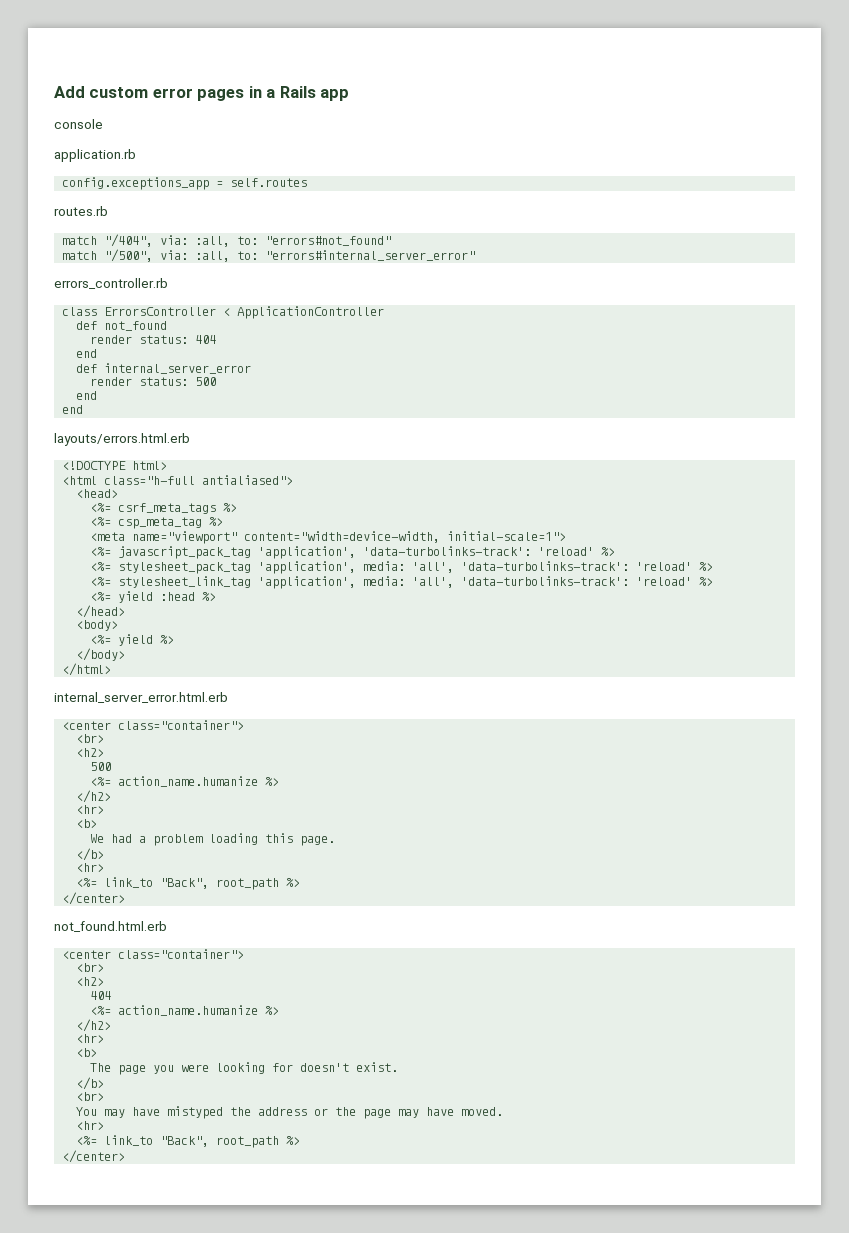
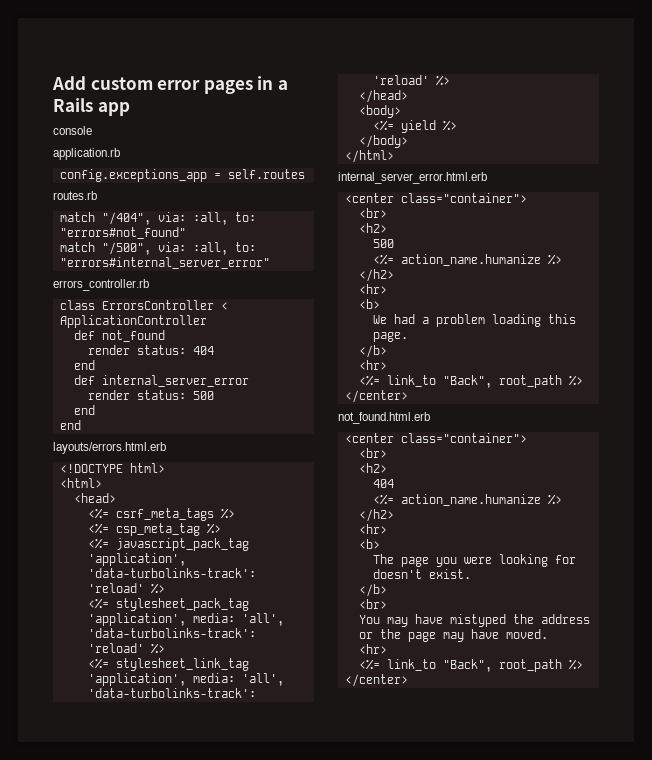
- <html class="h-full antialiased">
+ <html>
- <meta name="viewport" content="width=device-width, initial-scale=1">
- <%= yield :head %>

